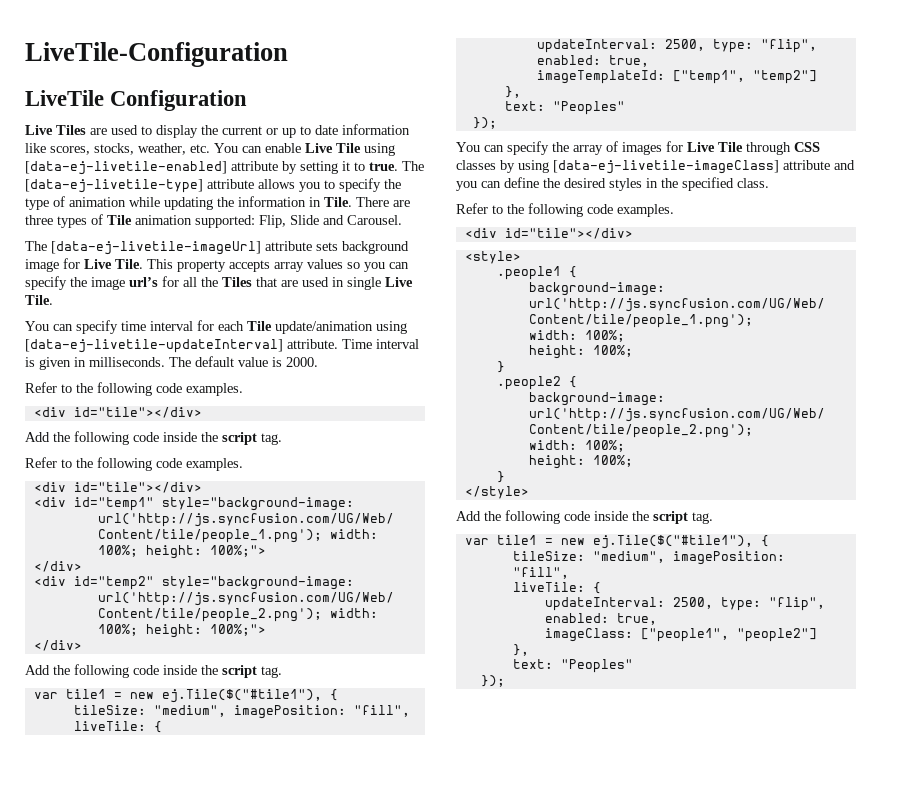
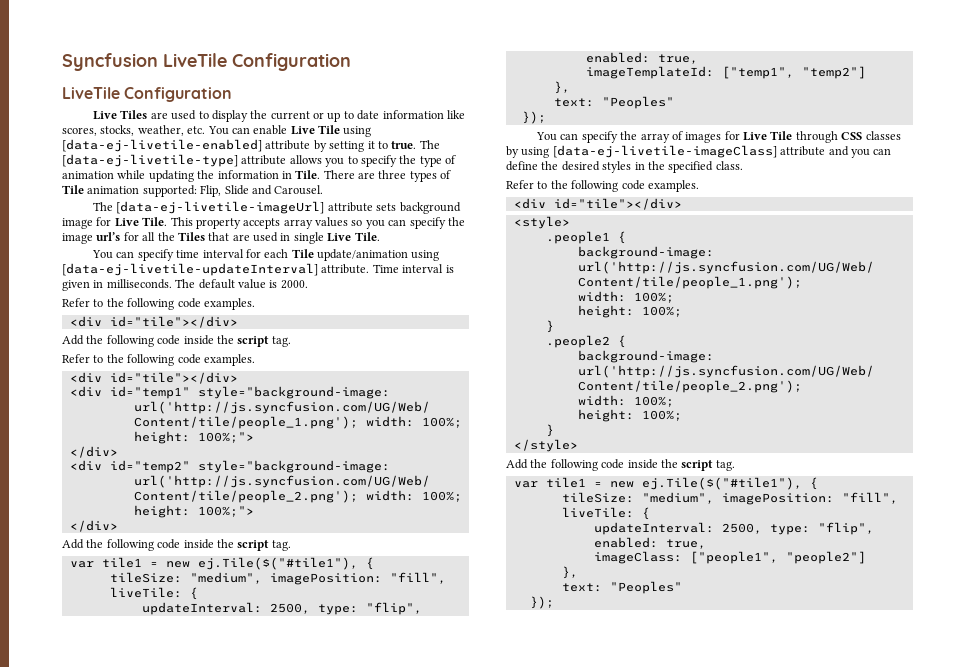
- LiveTile-Configuration
+ Syncfusion LiveTile Configuration

